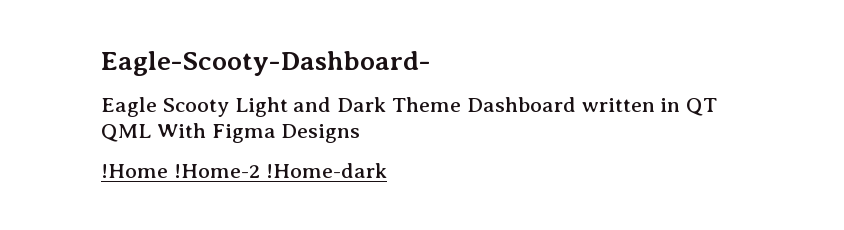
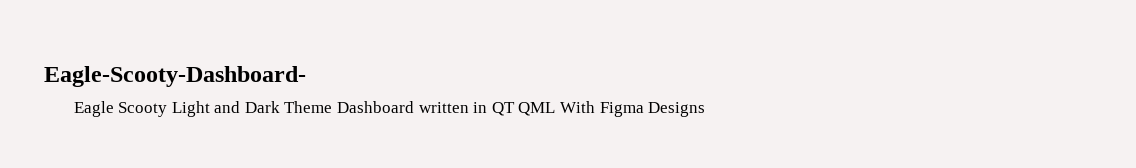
- !Home !Home-2 !Home-dark

